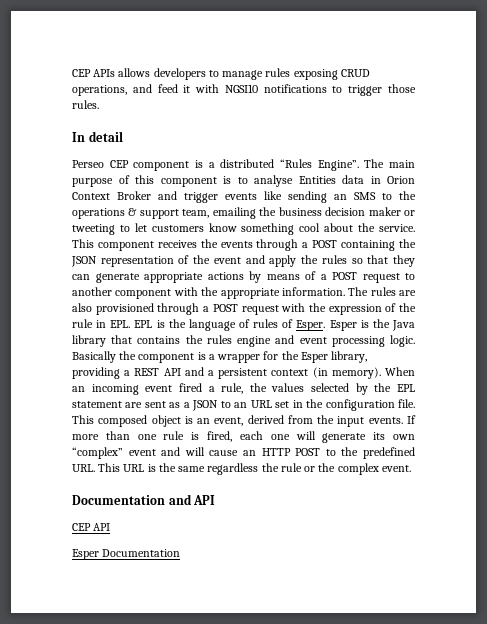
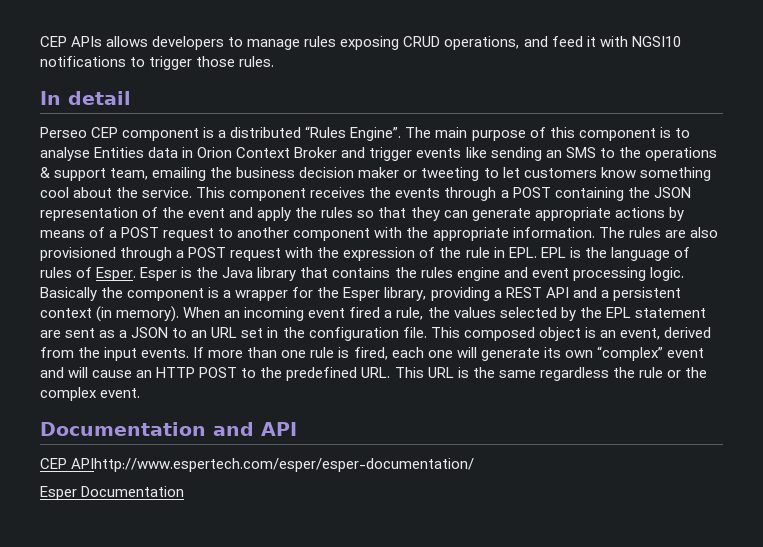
- CEP API
+ CEP APIhttp://www.espertech.com/esper/esper-documentation/

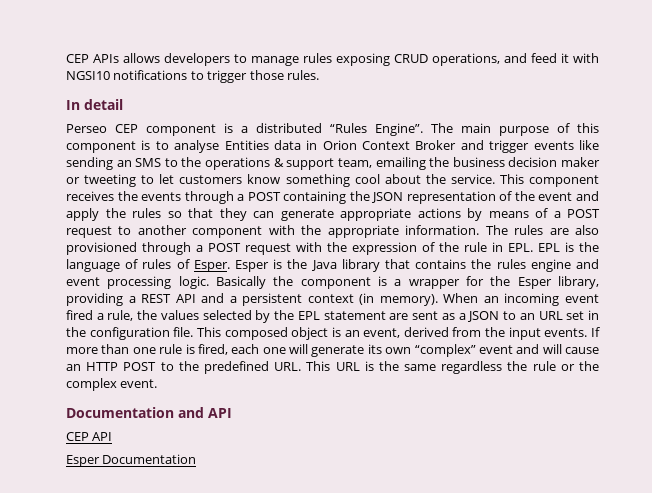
- CEP APIhttp://www.espertech.com/esper/esper-documentation/
+ CEP API

